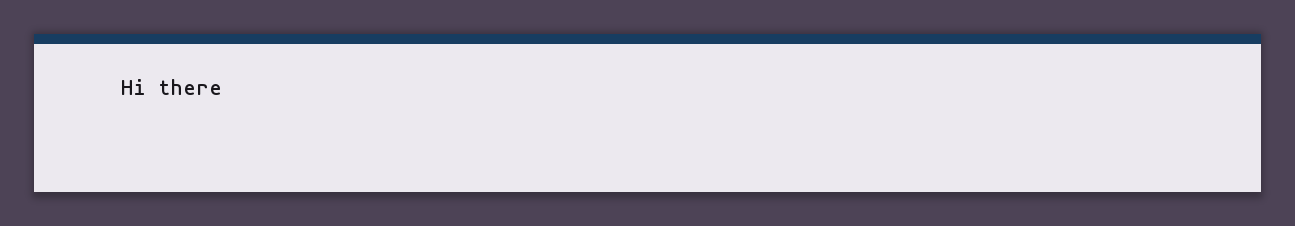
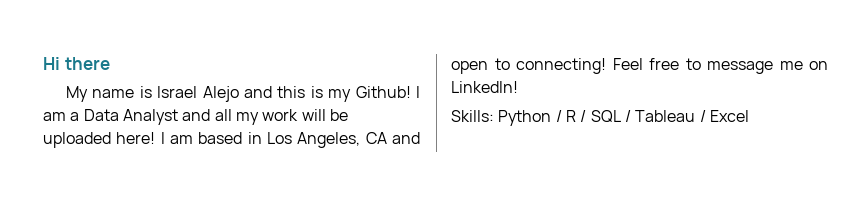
+ My name is Israel Alejo and this is my Github! I am a Data Analyst and all my work will be uploaded here! I am based in Los Angeles, CA and open to connecting! Feel free to message me on LinkedIn!
+ Skills: Python / R / SQL / Tableau / Excel

